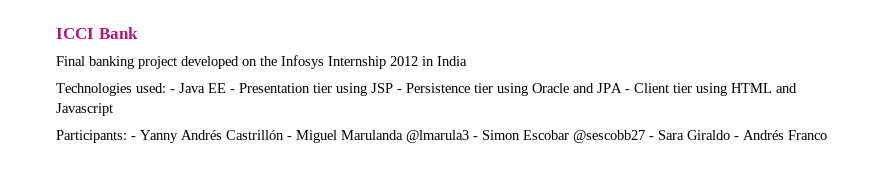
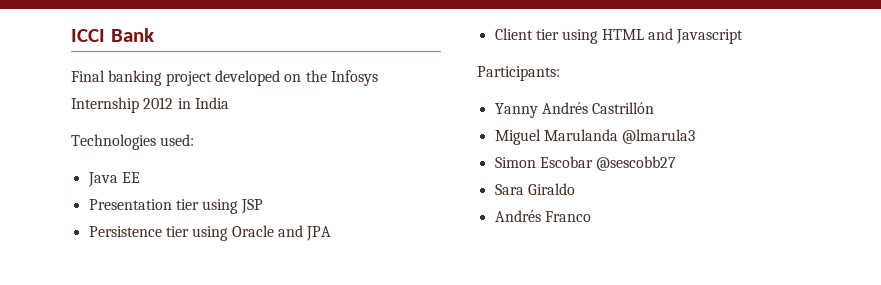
- Technologies used: - Java EE - Presentation tier using JSP - Persistence tier using Oracle and JPA - Client tier using HTML and Javascript
+ Technologies used:
+ Java EE
+ Presentation tier using JSP
+ Persistence tier using Oracle and JPA
+ Client tier using HTML and Javascript
- Participants: - Yanny Andrés Castrillón - Miguel Marulanda @lmarula3 - Simon Escobar @sescobb27 - Sara Giraldo - Andrés Franco
+ Participants:
+ Yanny Andrés Castrillón
+ Miguel Marulanda @lmarula3
+ Simon Escobar @sescobb27
+ Sara Giraldo
+ Andrés Franco

